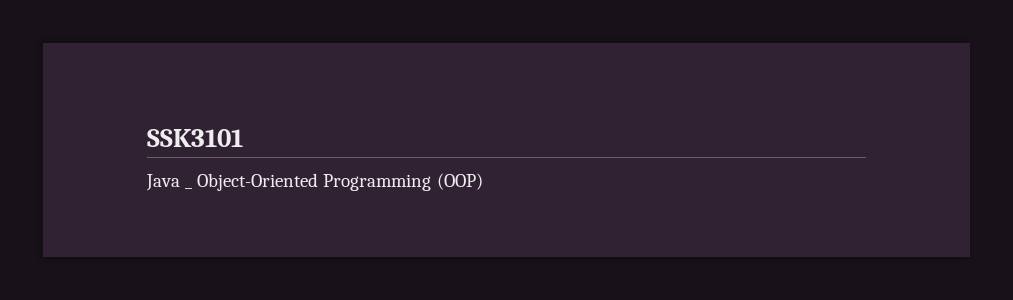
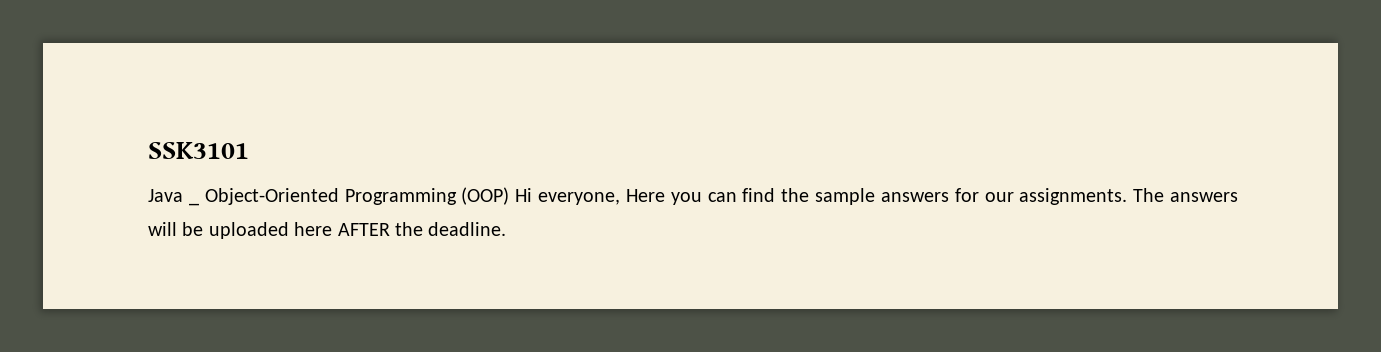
- Java _ Object-Oriented Programming (OOP)
+ Java _ Object-Oriented Programming (OOP) Hi everyone, Here you can find the sample answers for our assignments. The answers will be uploaded here AFTER the deadline.

